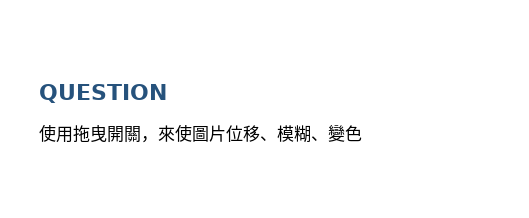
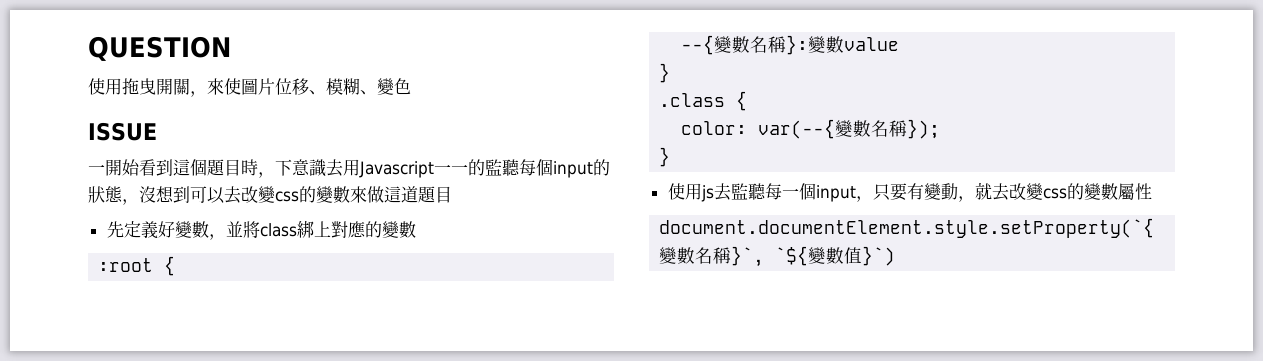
+ ISSUE
+ 一開始看到這個題目時，下意識去用Javascript一一的監聽每個input的狀態，沒想到可以去改變css的變數來做這道題目
+ 先定義好變數，並將class綁上對應的變數
+ :root {
+ --{變數名稱}:變數value
+ }
+ .class {
+ color: var(--{變數名稱});
+ }
+ 使用js去監聽每一個input，只要有變動，就去改變css的變數屬性
+ document.documentElement.style.setProperty(`{變數名稱}`, `${變數值}`)

